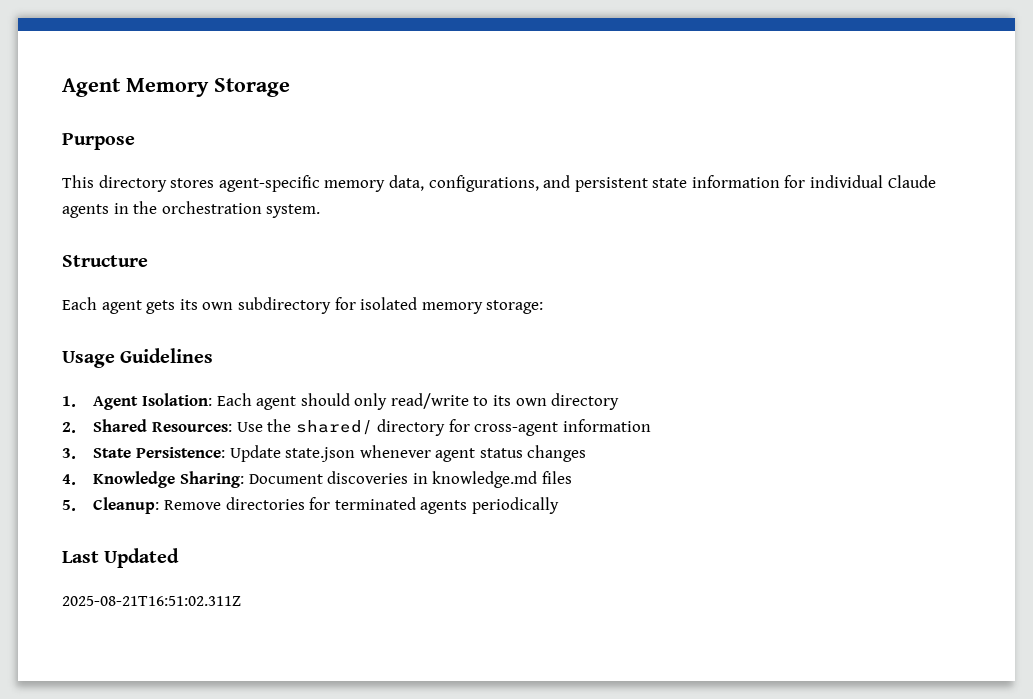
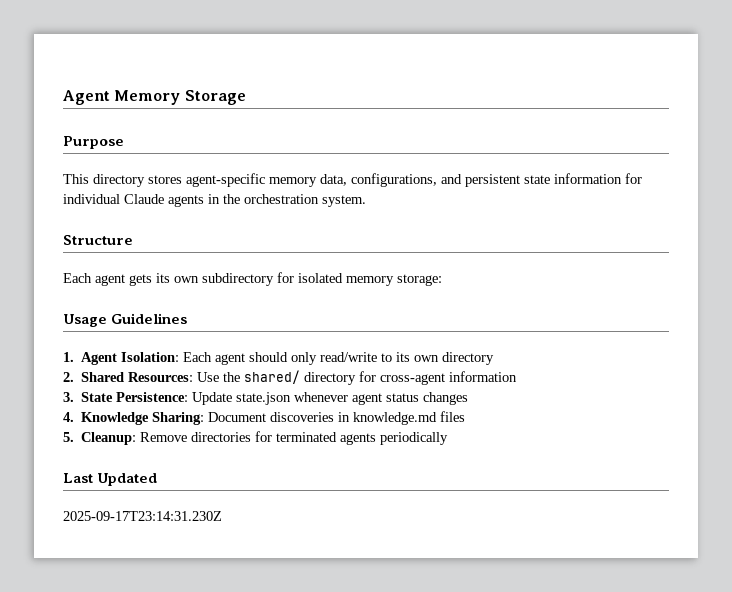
- 2025-08-21T16:51:02.311Z
+ 2025-09-17T23:14:31.230Z

